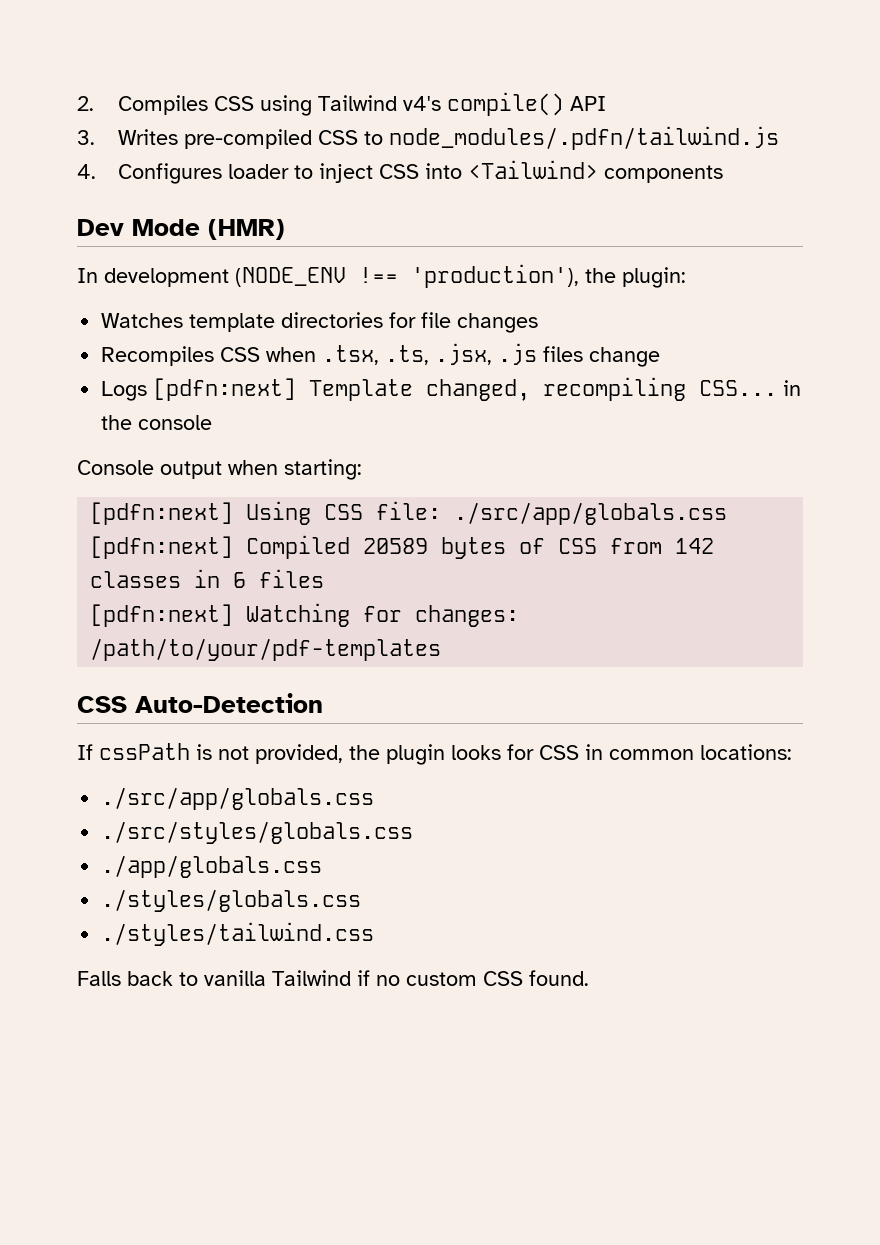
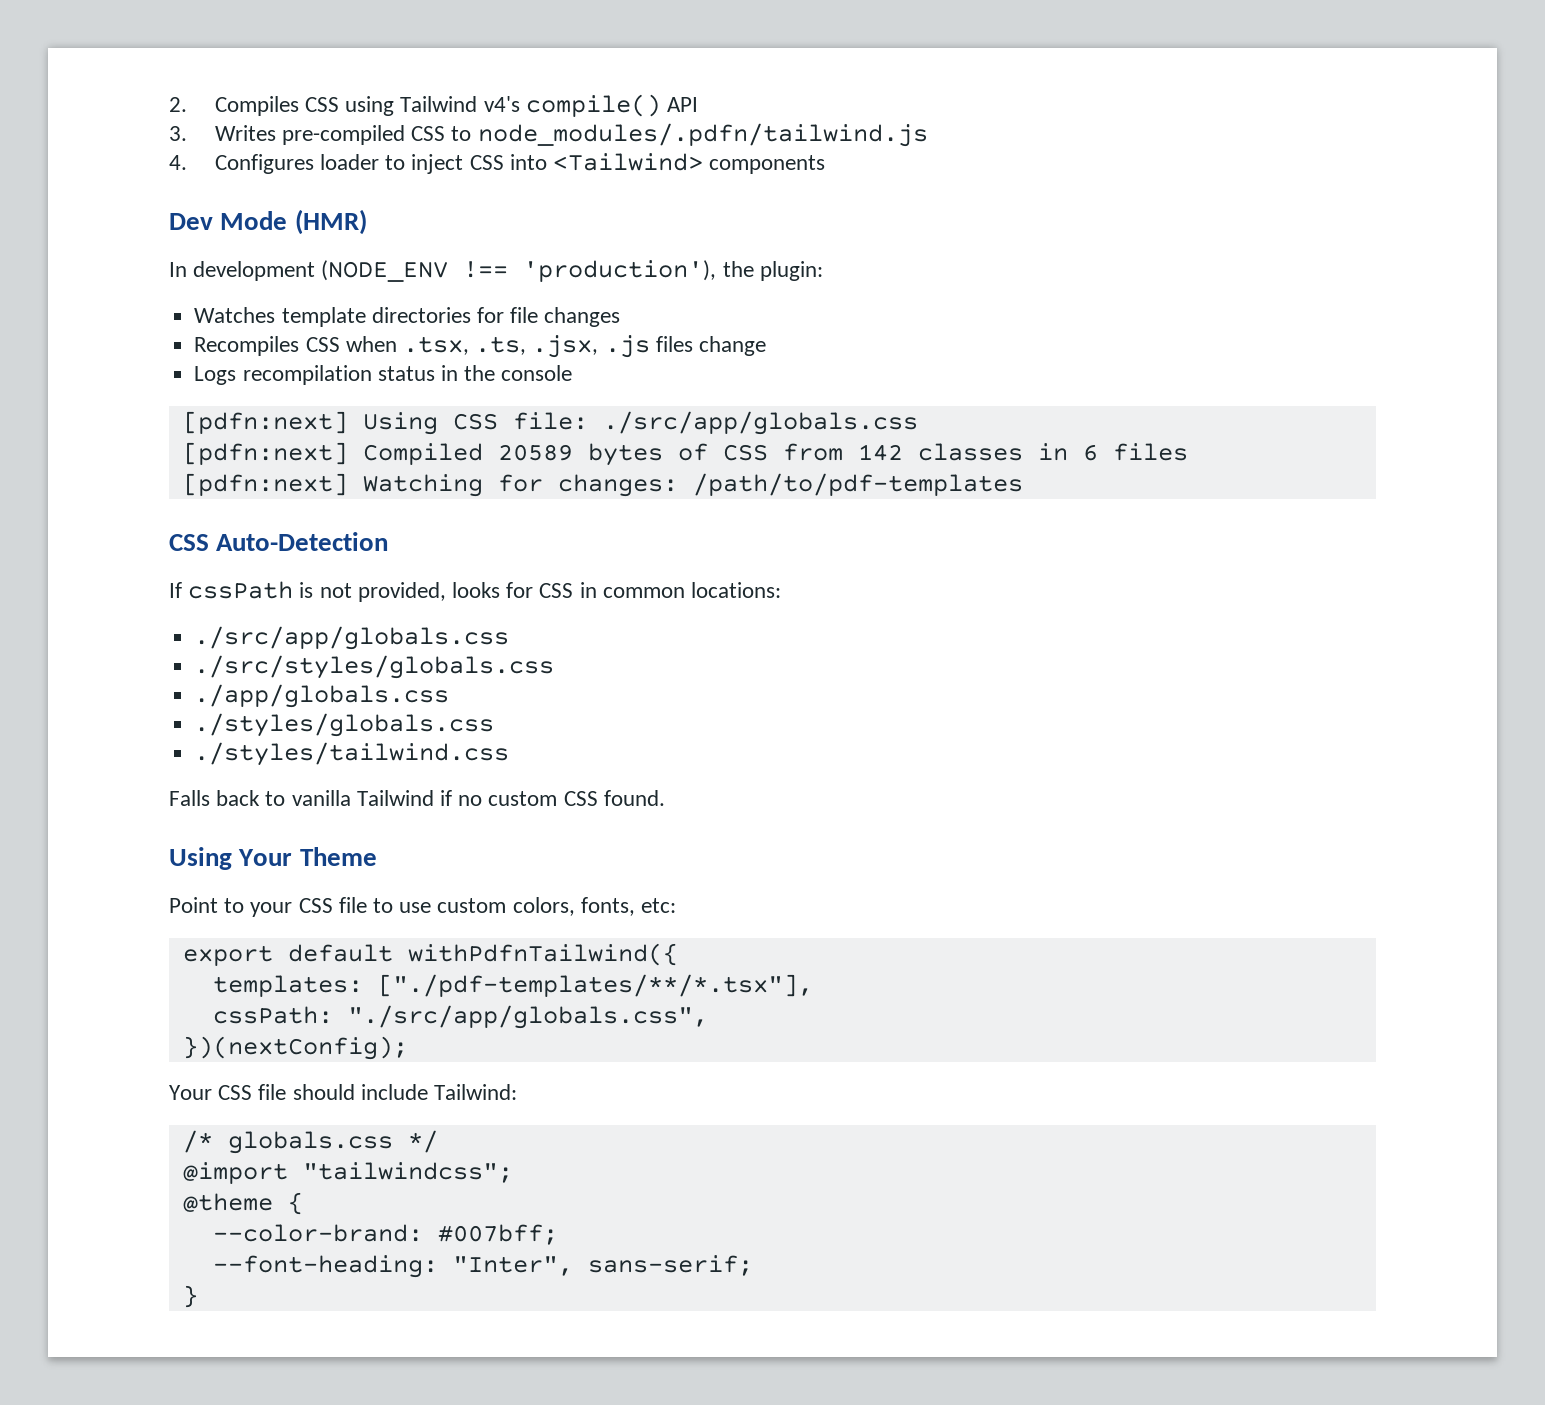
- Logs [pdfn:next] Template changed, recompiling CSS... in the console
+ Logs recompilation status in the console
- Console output when starting:
- [pdfn:next] Watching for changes: /path/to/your/pdf-templates
+ [pdfn:next] Watching for changes: /path/to/pdf-templates
- If cssPath is not provided, the plugin looks for CSS in common locations:
+ If cssPath is not provided, looks for CSS in common locations:
+ Using Your Theme
+ Point to your CSS file to use custom colors, fonts, etc:
+ export default withPdfnTailwind({
+ templates: ["./pdf-templates/**/*.tsx"],
+ cssPath: "./src/app/globals.css",
+ })(nextConfig);
+ Your CSS file should include Tailwind:
+ /* globals.css */
+ @import "tailwindcss";
+ @theme {
+ --color-brand: #007bff;
+ --font-heading: "Inter", sans-serif;
+ }

